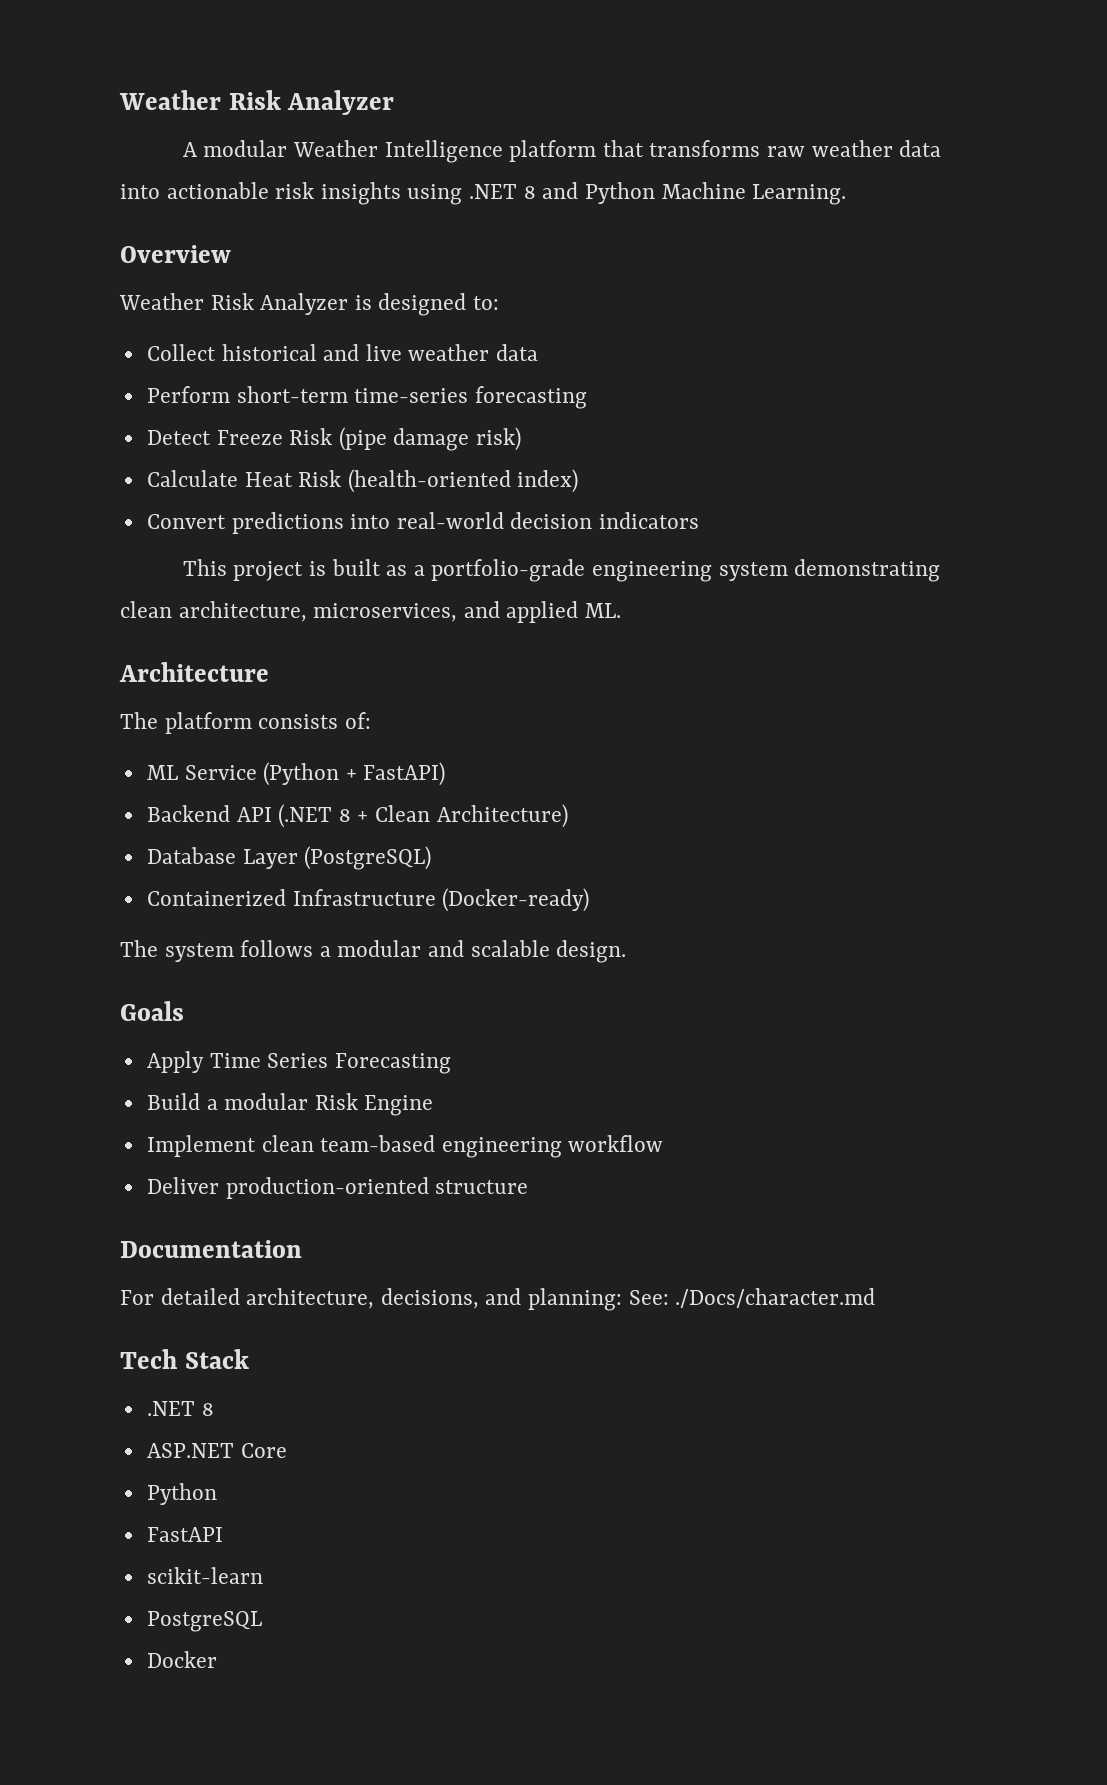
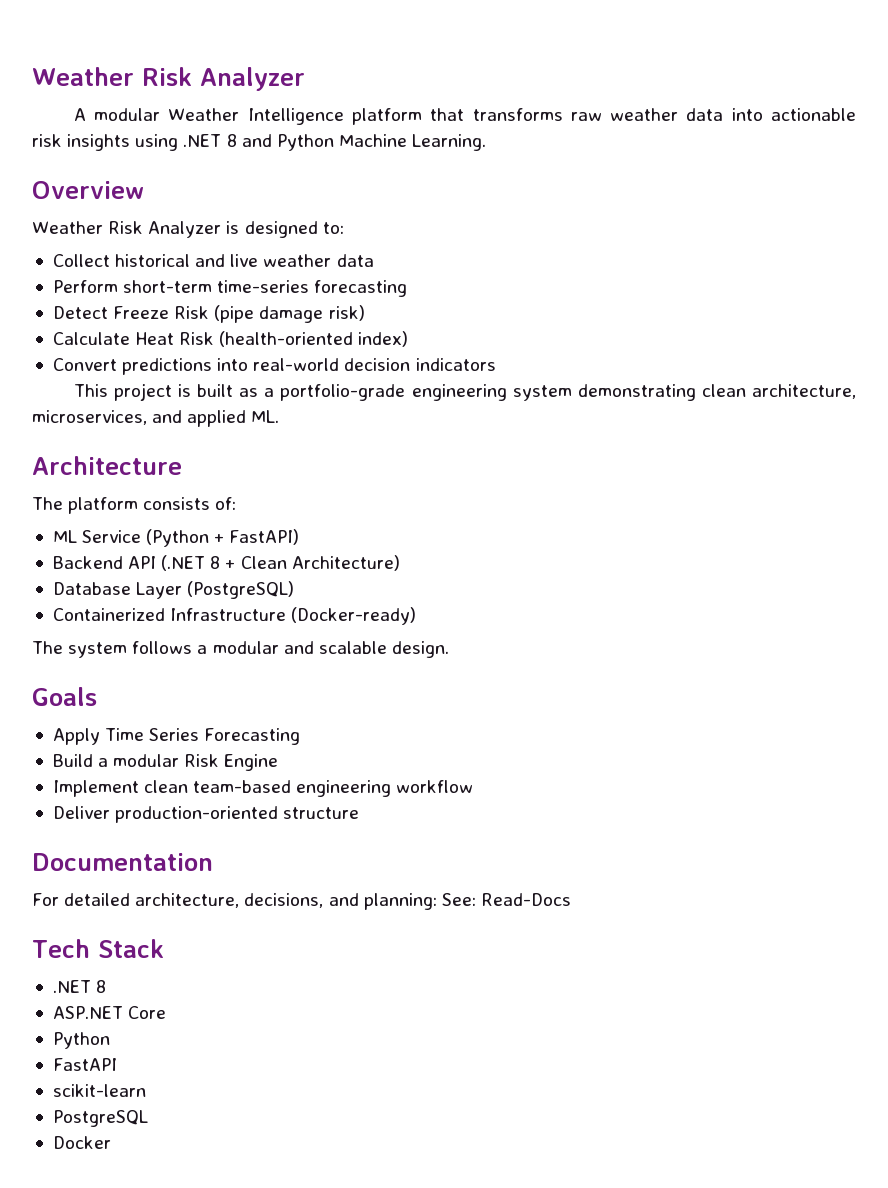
- For detailed architecture, decisions, and planning: See: ./Docs/character.md
+ For detailed architecture, decisions, and planning: See: Read-Docs

